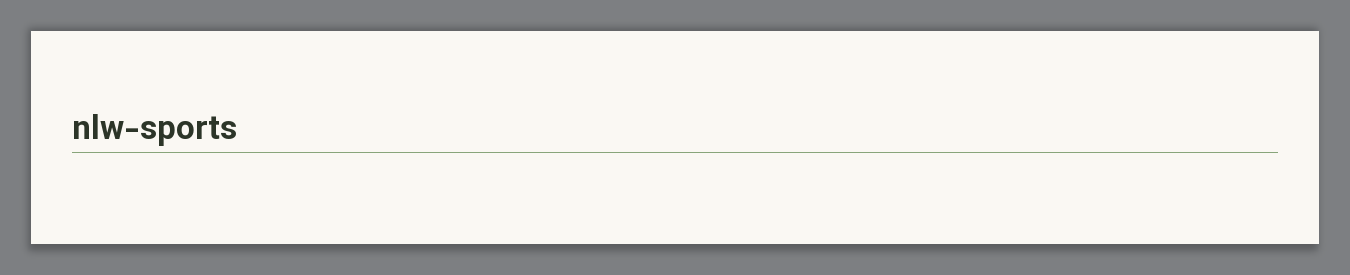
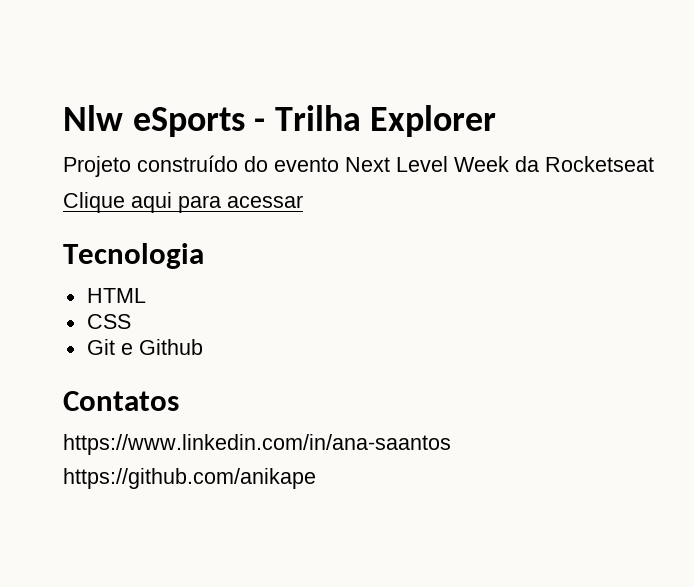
- nlw-sports
+ Nlw eSports - Trilha Explorer
+ Projeto construído do evento Next Level Week da Rocketseat
+ Clique aqui para acessar
+ Tecnologia
+ HTML
+ CSS
+ Git e Github
+ Contatos
+ https://www.linkedin.com/in/ana-saantos
+ https://github.com/anikape

